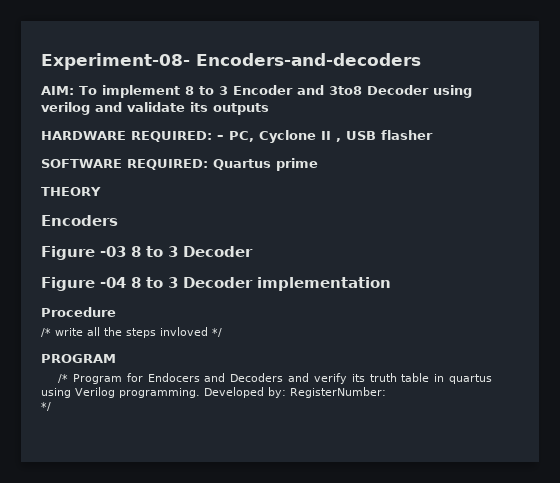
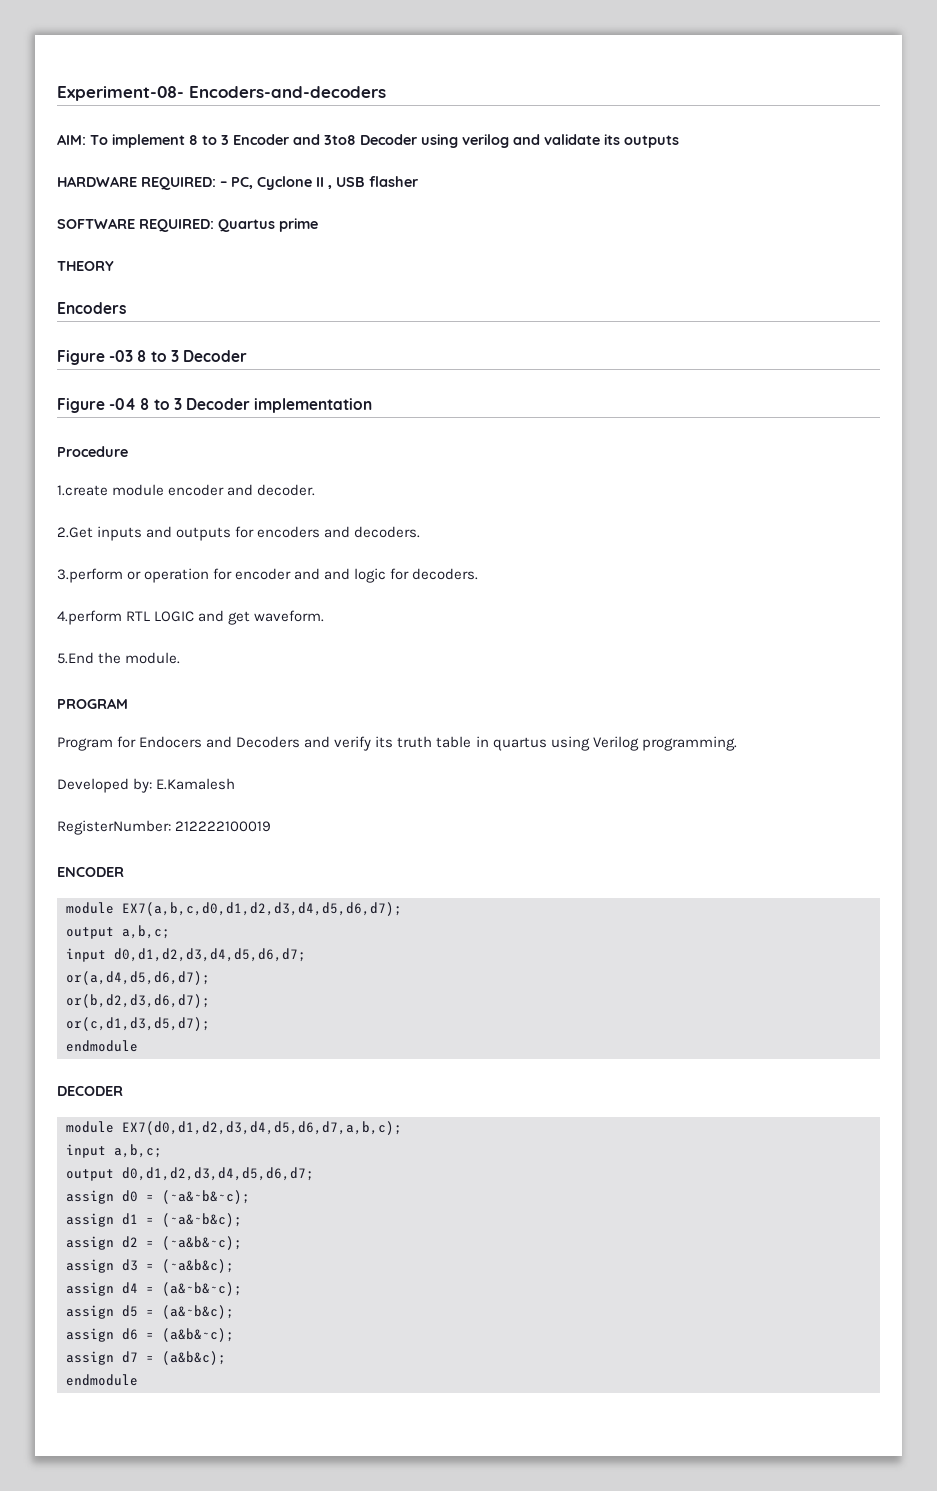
- /* write all the steps invloved */
+ 1.create module encoder and decoder.
+ 2.Get inputs and outputs for encoders and decoders.
+ 3.perform or operation for encoder and and logic for decoders.
+ 4.perform RTL LOGIC and get waveform.
+ 5.End the module.
- /* Program for Endocers and Decoders and verify its truth table in quartus using Verilog programming. Developed by: RegisterNumber:
- */
+ Program for Endocers and Decoders and verify its truth table in quartus using Verilog programming.
+ Developed by: E.Kamalesh
+ RegisterNumber: 212222100019
+ ENCODER
+ module EX7(a,b,c,d0,d1,d2,d3,d4,d5,d6,d7);
+ output a,b,c;
+ input d0,d1,d2,d3,d4,d5,d6,d7;
+ or(a,d4,d5,d6,d7);
+ or(b,d2,d3,d6,d7);
+ or(c,d1,d3,d5,d7);
+ endmodule
+ DECODER
+ module EX7(d0,d1,d2,d3,d4,d5,d6,d7,a,b,c);
+ input a,b,c;
+ output d0,d1,d2,d3,d4,d5,d6,d7;
+ assign d0 = (~a&~b&~c);
+ assign d1 = (~a&~b&c);
+ assign d2 = (~a&b&~c);
+ assign d3 = (~a&b&c);
+ assign d4 = (a&~b&~c);
+ assign d5 = (a&~b&c);
+ assign d6 = (a&b&~c);
+ assign d7 = (a&b&c);
+ endmodule

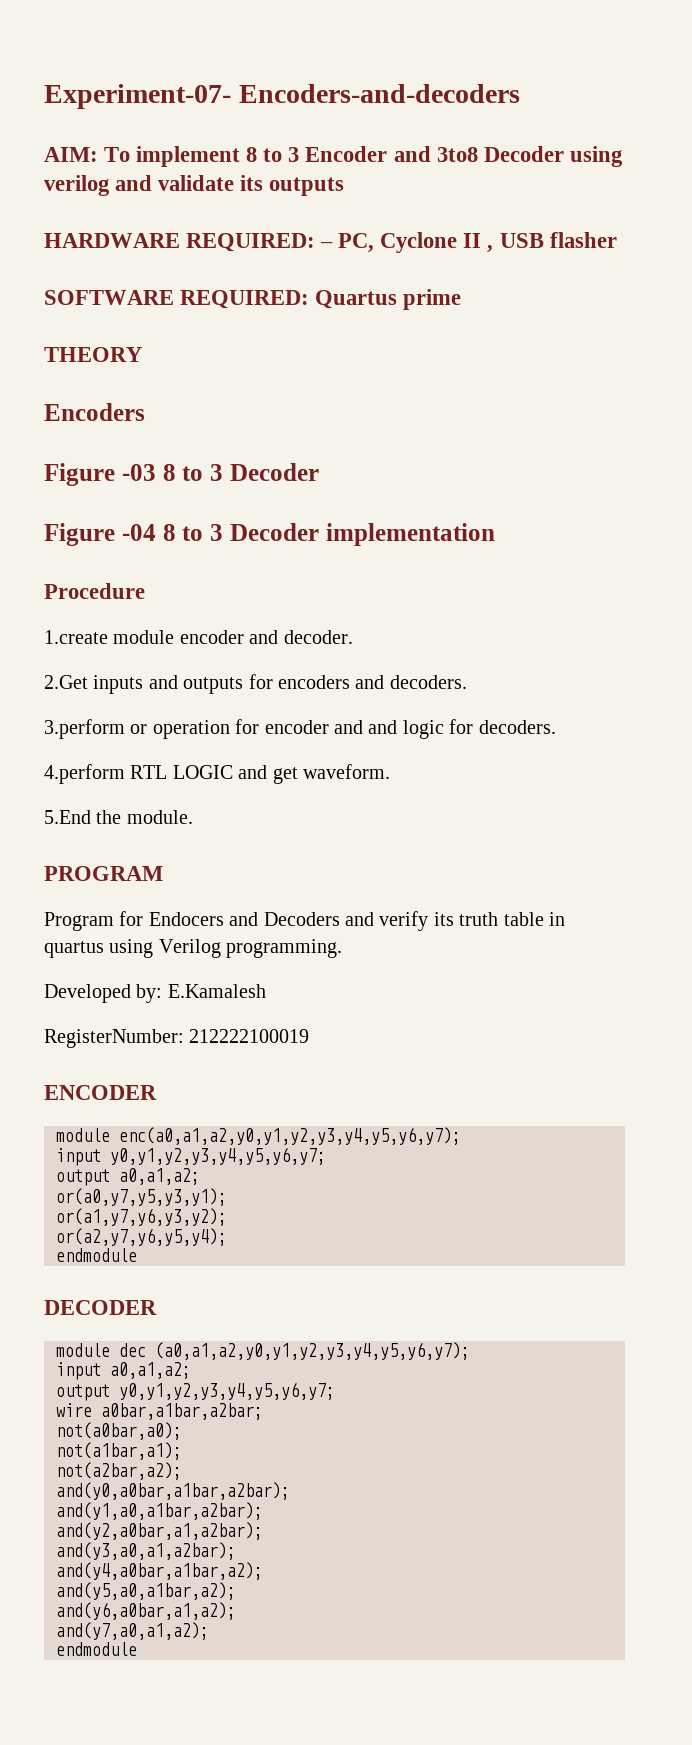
- Experiment-08- Encoders-and-decoders
+ Experiment-07- Encoders-and-decoders
- module EX7(a,b,c,d0,d1,d2,d3,d4,d5,d6,d7);
- output a,b,c;
- input d0,d1,d2,d3,d4,d5,d6,d7;
- or(a,d4,d5,d6,d7);
- or(b,d2,d3,d6,d7);
- or(c,d1,d3,d5,d7);
+ module enc(a0,a1,a2,y0,y1,y2,y3,y4,y5,y6,y7);
+ input y0,y1,y2,y3,y4,y5,y6,y7;
+ output a0,a1,a2;
+ or(a0,y7,y5,y3,y1);
+ or(a1,y7,y6,y3,y2);
+ or(a2,y7,y6,y5,y4);
- module EX7(d0,d1,d2,d3,d4,d5,d6,d7,a,b,c);
- input a,b,c;
- output d0,d1,d2,d3,d4,d5,d6,d7;
- assign d0 = (~a&~b&~c);
- assign d1 = (~a&~b&c);
- assign d2 = (~a&b&~c);
- assign d3 = (~a&b&c);
- assign d4 = (a&~b&~c);
- assign d5 = (a&~b&c);
- assign d6 = (a&b&~c);
- assign d7 = (a&b&c);
+ module dec (a0,a1,a2,y0,y1,y2,y3,y4,y5,y6,y7);
+ input a0,a1,a2;
+ output y0,y1,y2,y3,y4,y5,y6,y7;
+ wire a0bar,a1bar,a2bar;
+ not(a0bar,a0);
+ not(a1bar,a1);
+ not(a2bar,a2);
+ and(y0,a0bar,a1bar,a2bar);
+ and(y1,a0,a1bar,a2bar);
+ and(y2,a0bar,a1,a2bar);
+ and(y3,a0,a1,a2bar);
+ and(y4,a0bar,a1bar,a2);
+ and(y5,a0,a1bar,a2);
+ and(y6,a0bar,a1,a2);
+ and(y7,a0,a1,a2);

